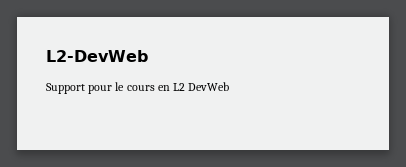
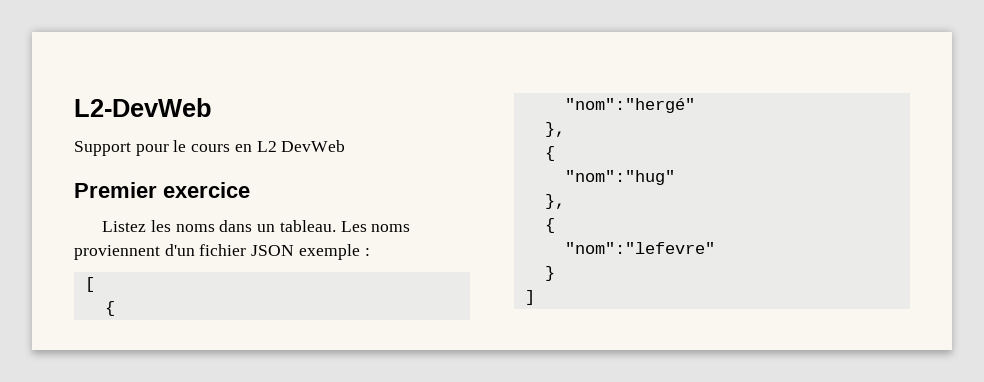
+ Premier exercice
+ Listez les noms dans un tableau. Les noms proviennent d'un fichier JSON exemple :
+ [
+ {
+ "nom":"hergé"
+ },
+ {
+ "nom":"hug"
+ },
+ {
+ "nom":"lefevre"
+ }
+ ]

